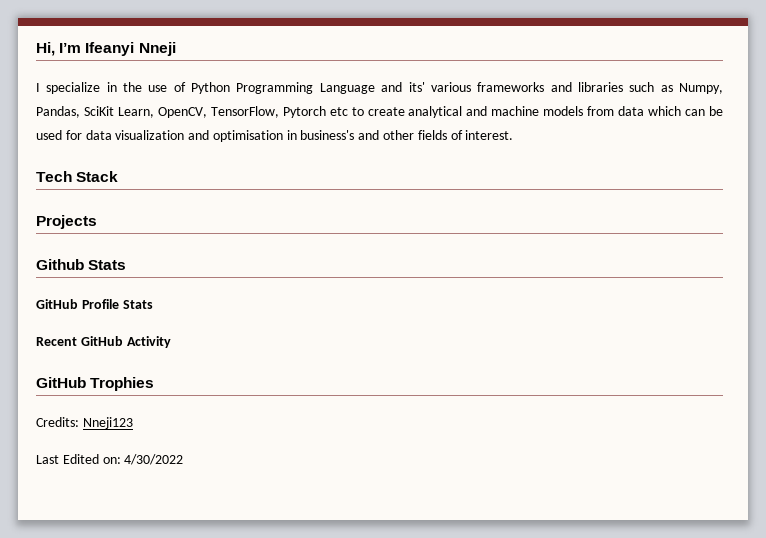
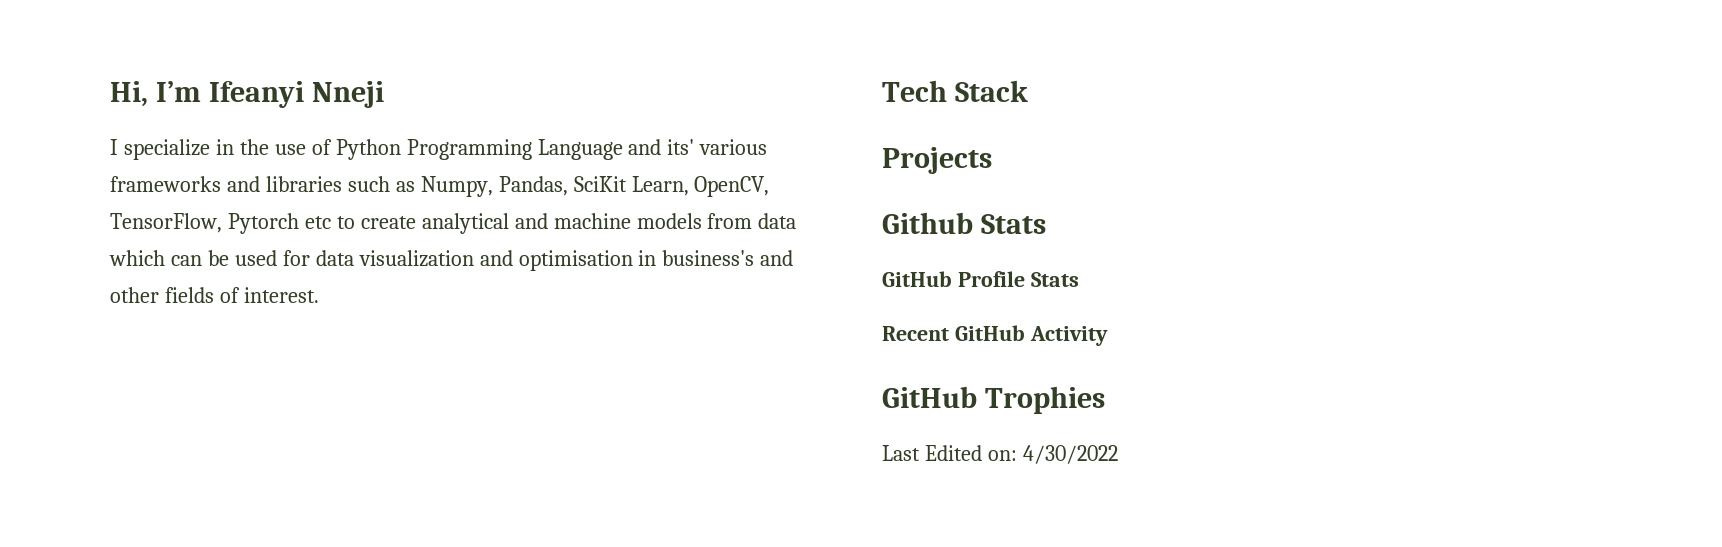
- Credits: Nneji123

